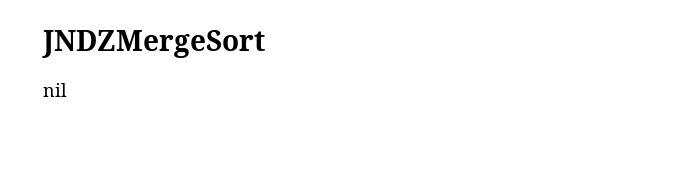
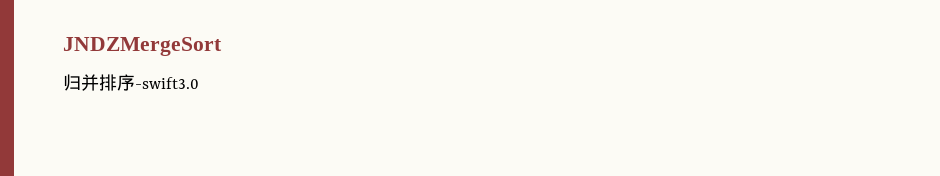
- nil
+ 归并排序-swift3.0

